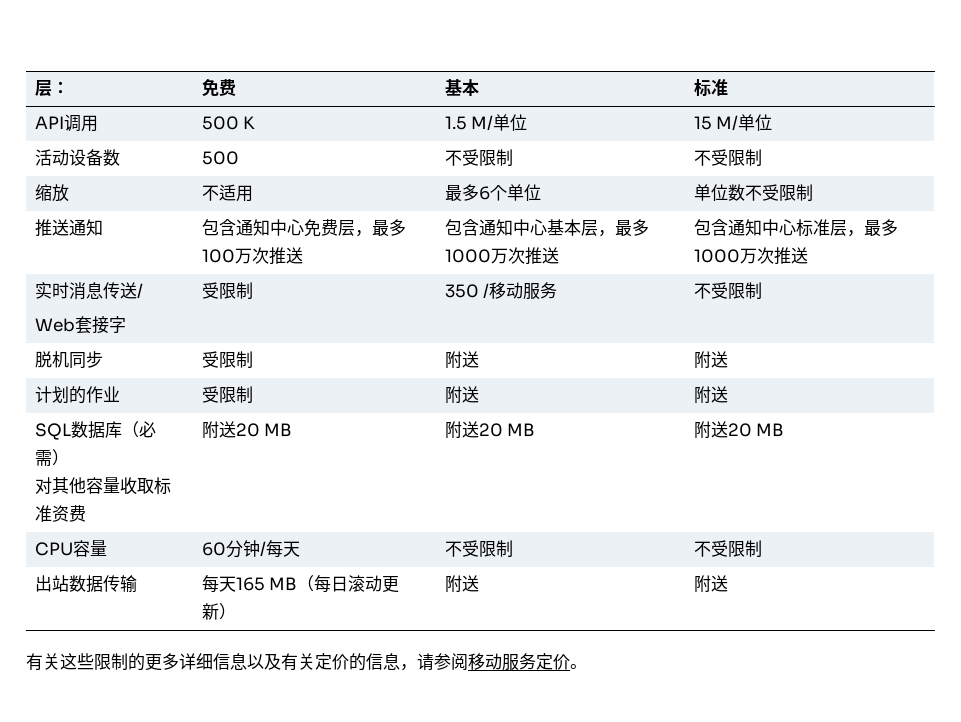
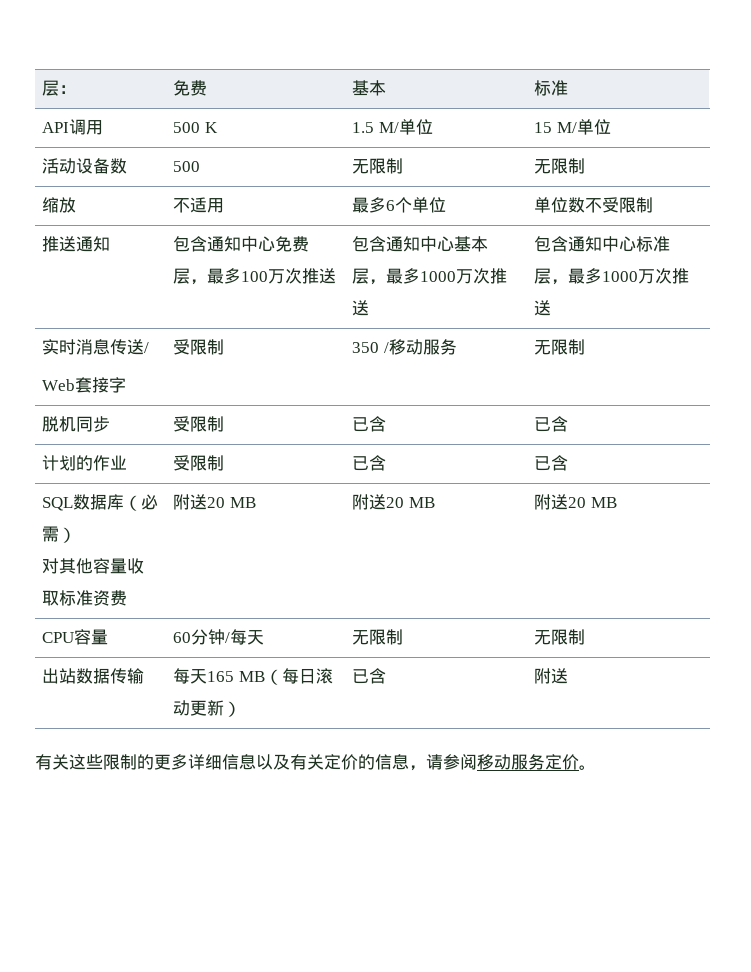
- 活动设备数 | 500 | 不受限制 | 不受限制
+ 活动设备数 | 500 | 无限制 | 无限制
  实时消息传送/
- Web套接字 | 受限制 | 350 /移动服务 | 不受限制
+ Web套接字 | 受限制 | 350 /移动服务 | 无限制
- 脱机同步 | 受限制 | 附送 | 附送
+ 脱机同步 | 受限制 | 已含 | 已含
- 计划的作业 | 受限制 | 附送 | 附送
+ 计划的作业 | 受限制 | 已含 | 已含
- CPU容量 | 60分钟/每天 | 不受限制 | 不受限制
+ CPU容量 | 60分钟/每天 | 无限制 | 无限制
- 出站数据传输 | 每天165 MB（每日滚动更新） | 附送 | 附送
+ 出站数据传输 | 每天165 MB（每日滚动更新） | 已含 | 附送

